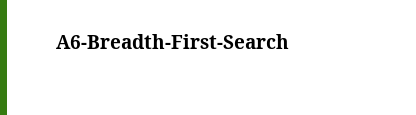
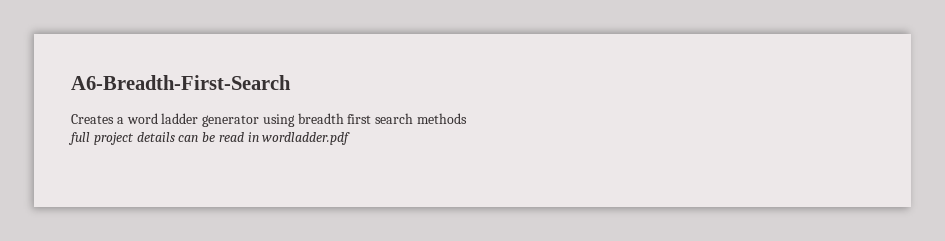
+ Creates a word ladder generator using breadth first search methods
+ full project details can be read in wordladder.pdf

